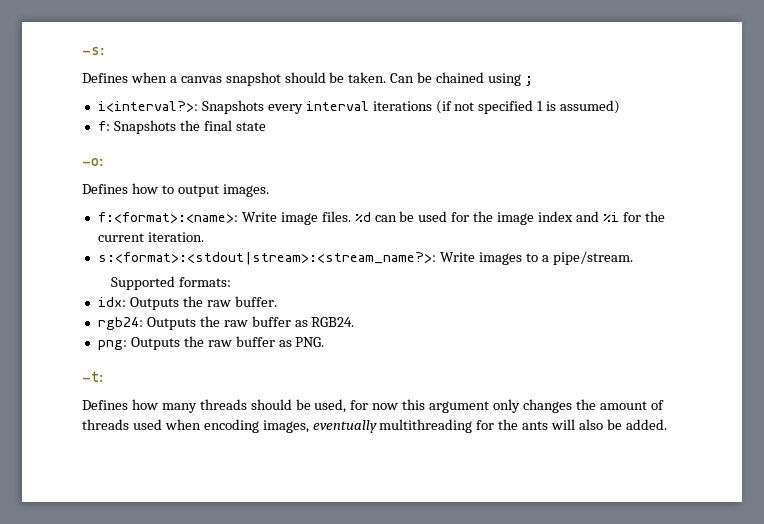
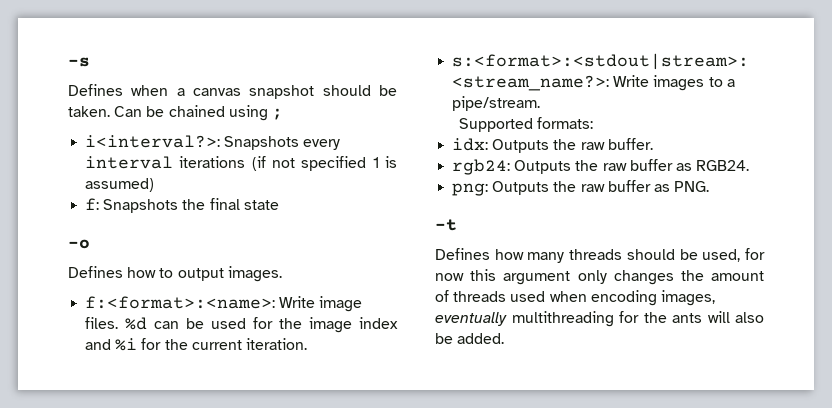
- -s:
+ -s
- -o:
+ -o
- -t:
+ -t

